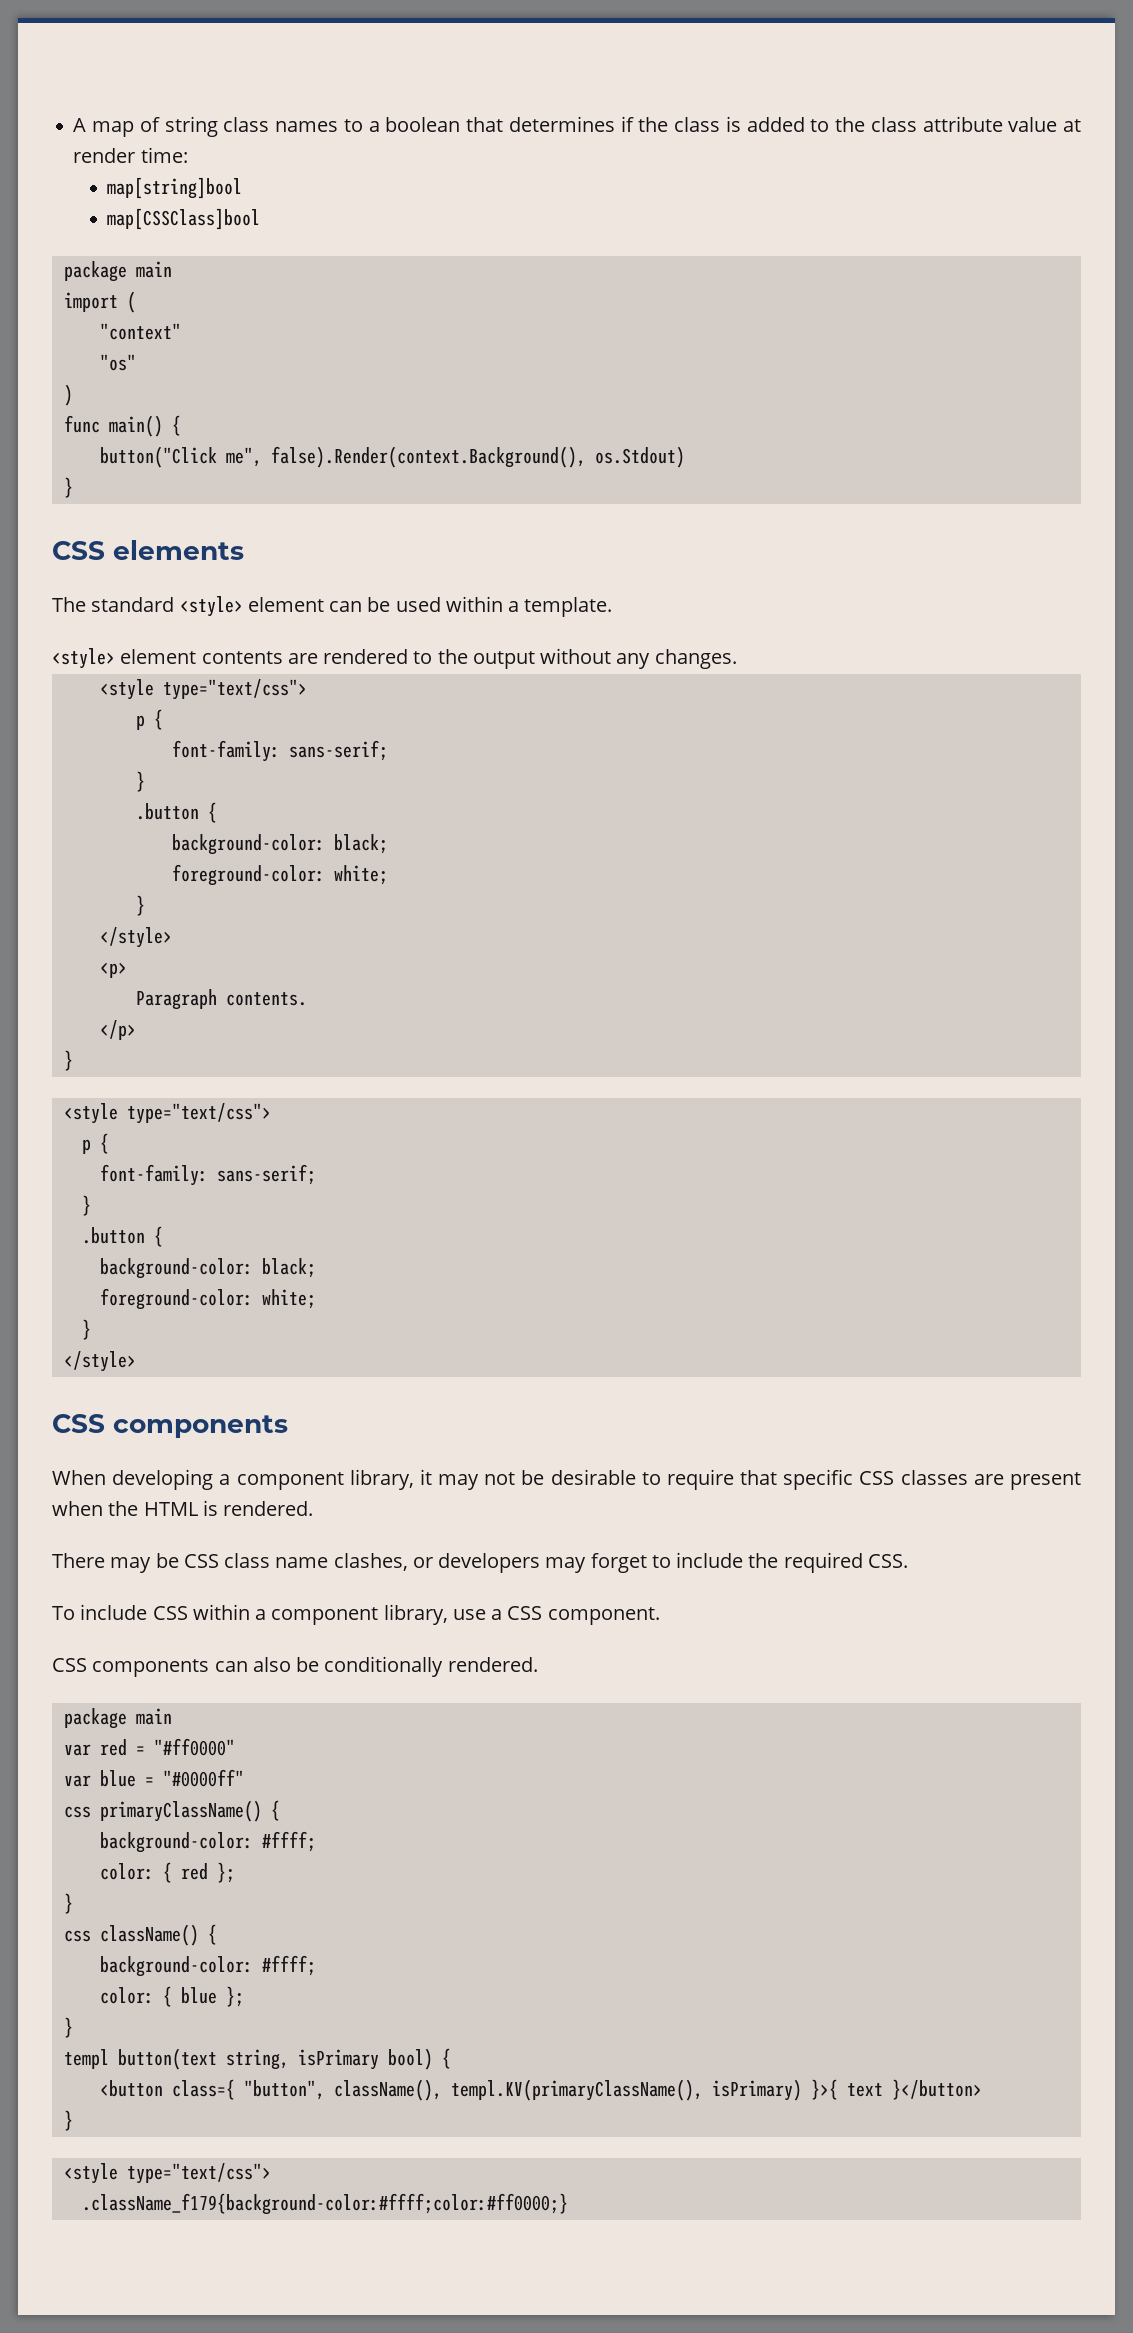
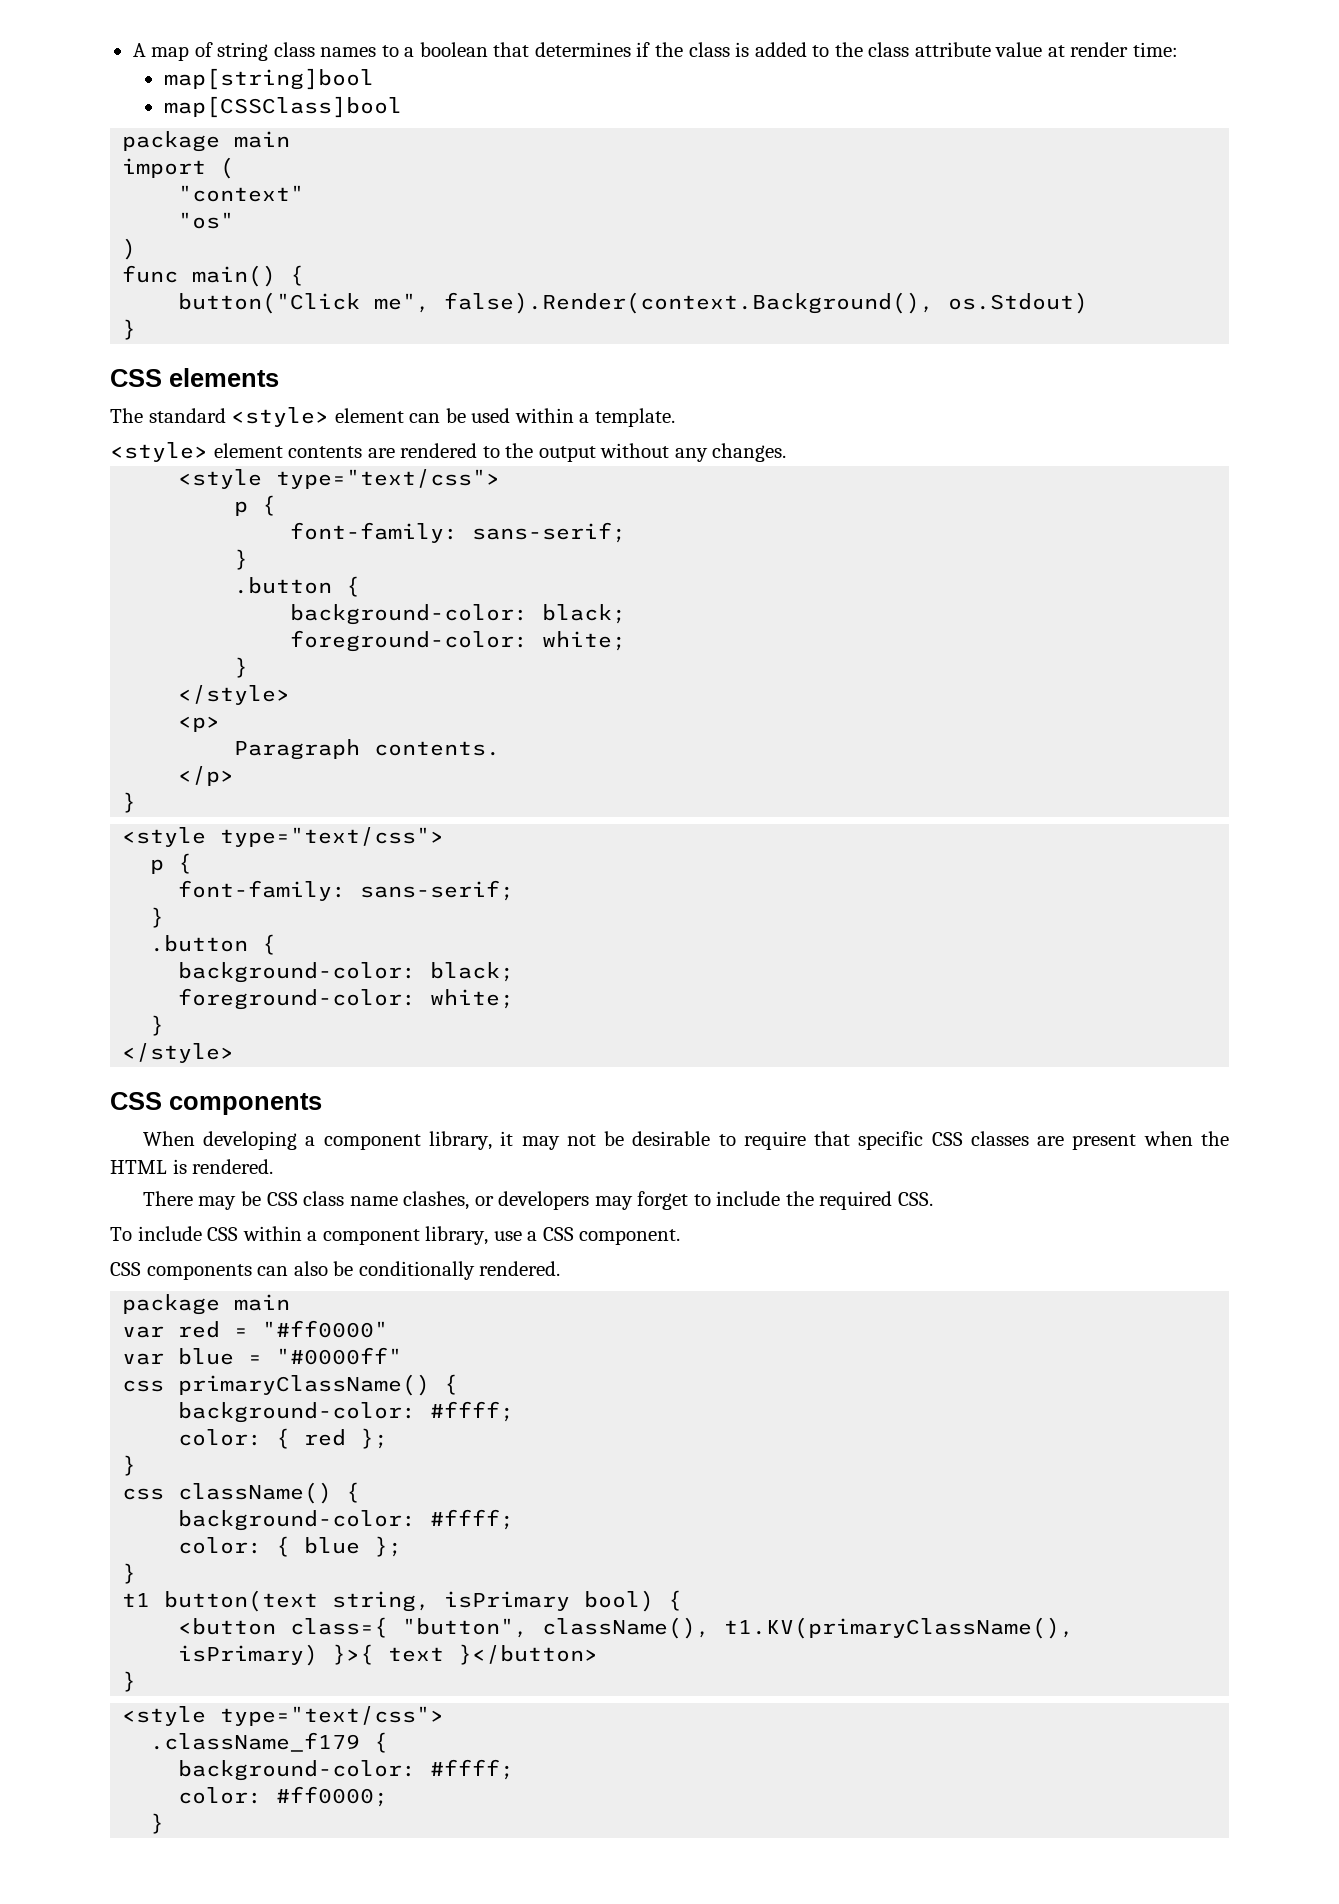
- templ button(text string, isPrimary bool) {
+ t1 button(text string, isPrimary bool) {
- <button class={ "button", className(), templ.KV(primaryClassName(), isPrimary) }>{ text }</button>
+ <button class={ "button", className(), t1.KV(primaryClassName(), isPrimary) }>{ text }</button>
- .className_f179{background-color:#ffff;color:#ff0000;}
+ .className_f179 {
+ background-color: #ffff;
+ color: #ff0000;
+ }

